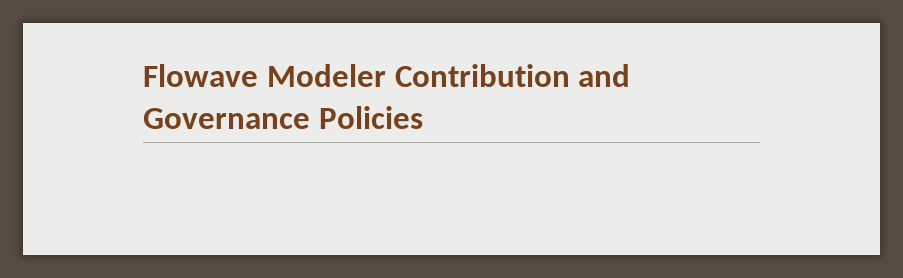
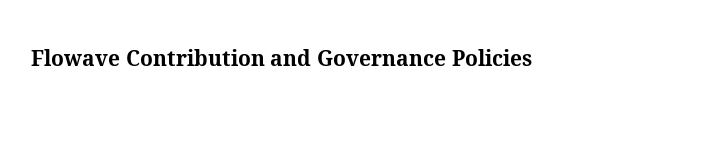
- Flowave Modeler Contribution and Governance Policies
+ Flowave Contribution and Governance Policies

